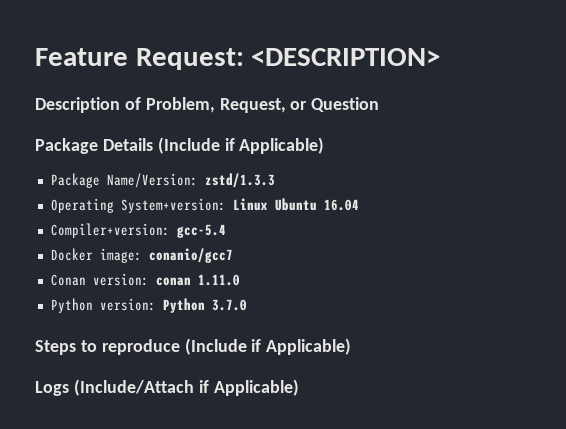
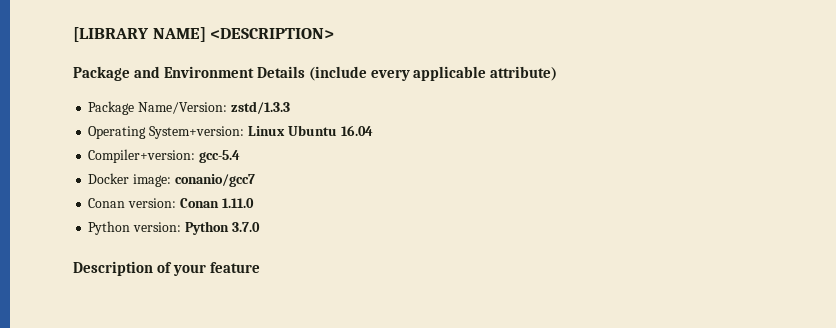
- Feature Request: <DESCRIPTION>
+ [LIBRARY NAME] <DESCRIPTION>
- Description of Problem, Request, or Question
- Package Details (Include if Applicable)
+ Package and Environment Details (include every applicable attribute)
- Conan version: conan 1.11.0
+ Conan version: Conan 1.11.0
- Steps to reproduce (Include if Applicable)
- Logs (Include/Attach if Applicable)
+ Description of your feature

